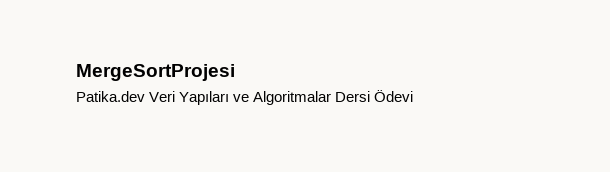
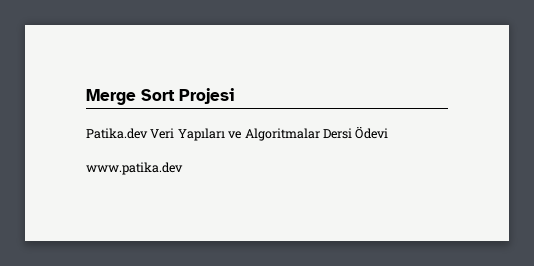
- MergeSortProjesi
+ Merge Sort Projesi
+ www.patika.dev

